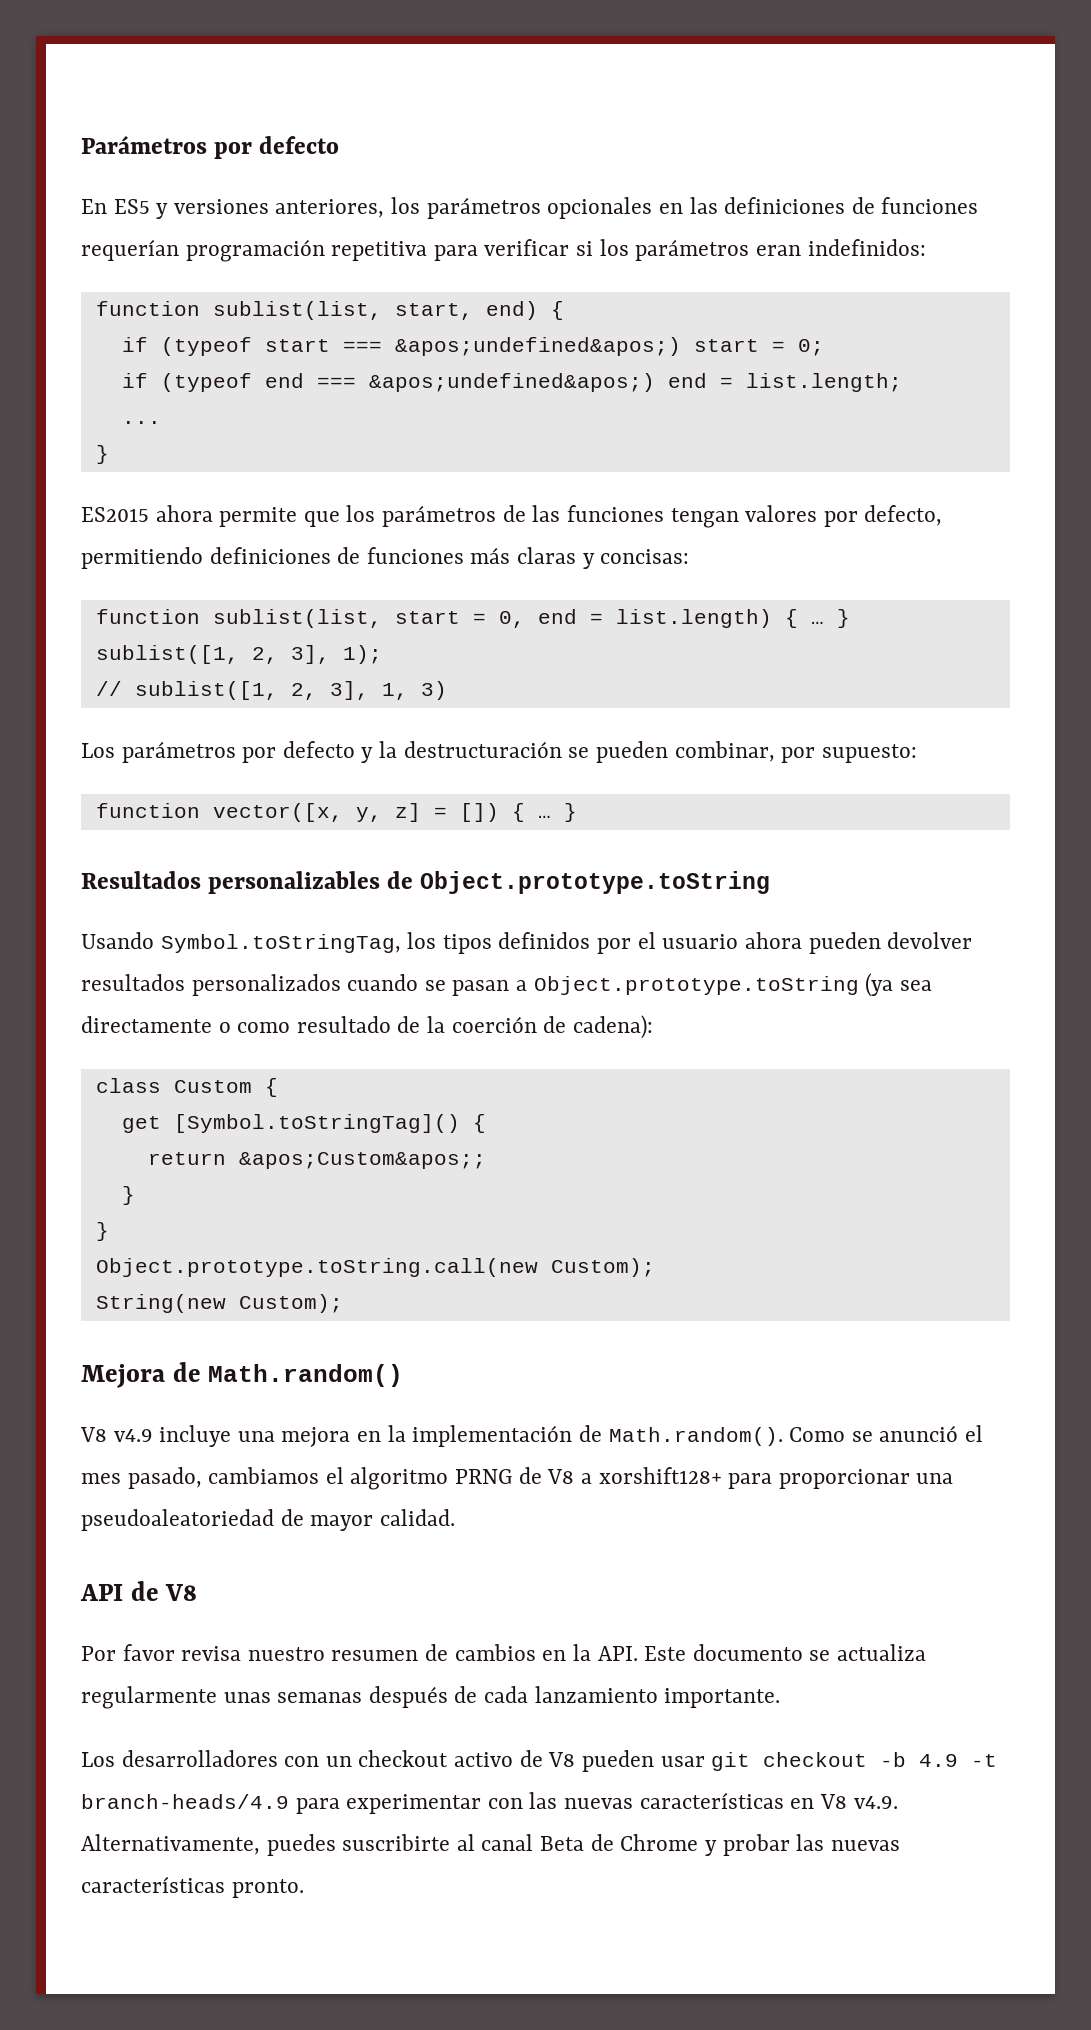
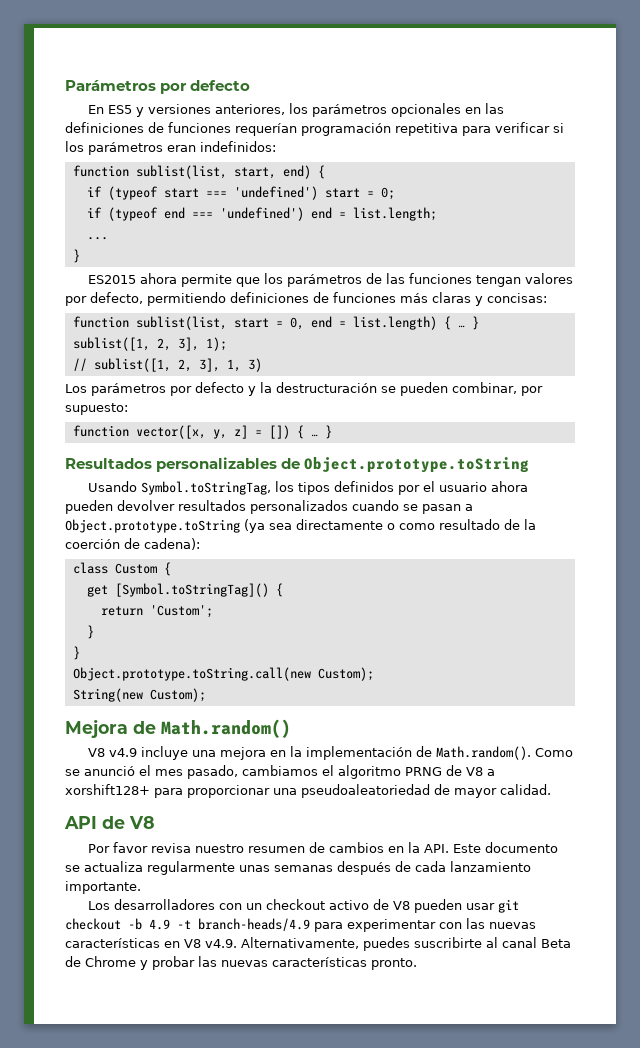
- if (typeof start === &apos;undefined&apos;) start = 0;
+ if (typeof start === 'undefined') start = 0;
- if (typeof end === &apos;undefined&apos;) end = list.length;
+ if (typeof end === 'undefined') end = list.length;
- return &apos;Custom&apos;;
+ return 'Custom';

